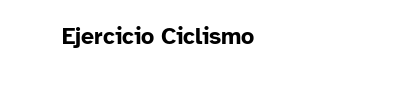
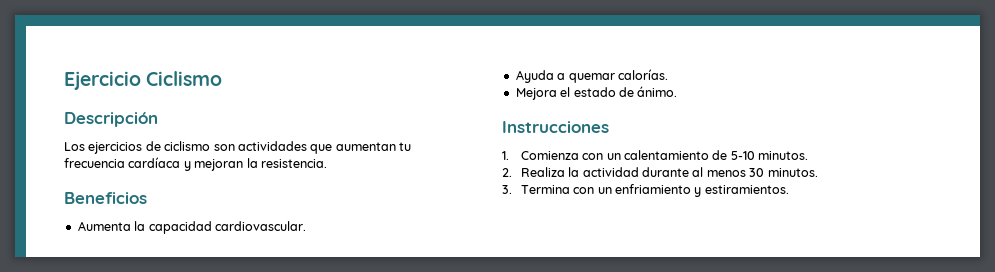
+ Descripción
+ Los ejercicios de ciclismo son actividades que aumentan tu frecuencia cardíaca y mejoran la resistencia.
+ Beneficios
+ Aumenta la capacidad cardiovascular.
+ Ayuda a quemar calorías.
+ Mejora el estado de ánimo.
+ Instrucciones
+ 1. Comienza con un calentamiento de 5-10 minutos.
+ 2. Realiza la actividad durante al menos 30 minutos.
+ 3. Termina con un enfriamiento y estiramientos.

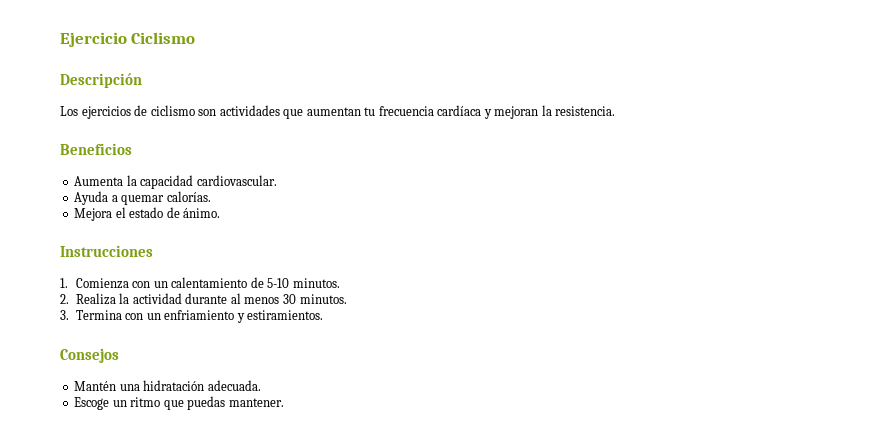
+ Consejos
+ Mantén una hidratación adecuada.
+ Escoge un ritmo que puedas mantener.

